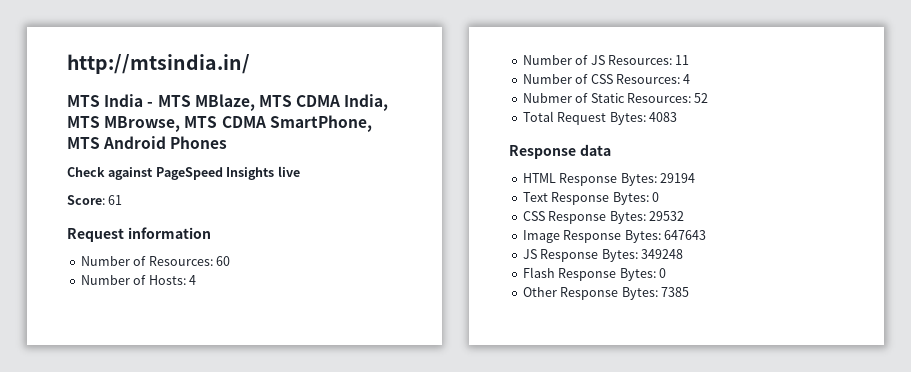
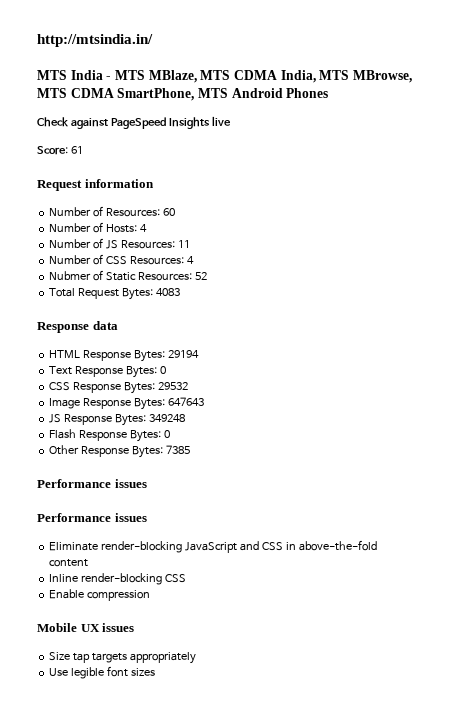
  Other Response Bytes: 7385
+ Performance issues
+ Performance issues
+ Eliminate render-blocking JavaScript and CSS in above-the-fold content
+ Inline render-blocking CSS
+ Enable compression
+ Mobile UX issues
+ Size tap targets appropriately
+ Use legible font sizes

